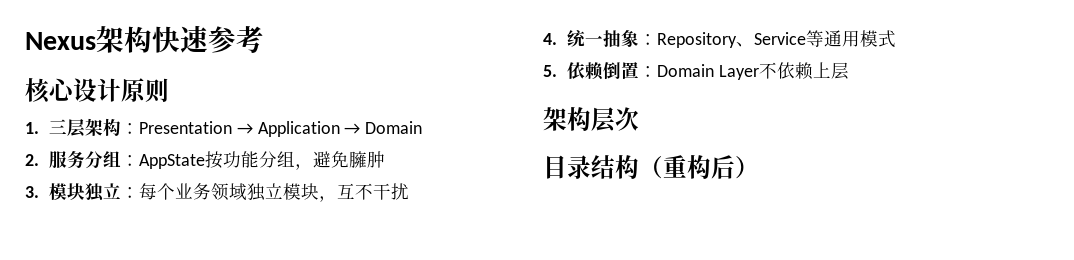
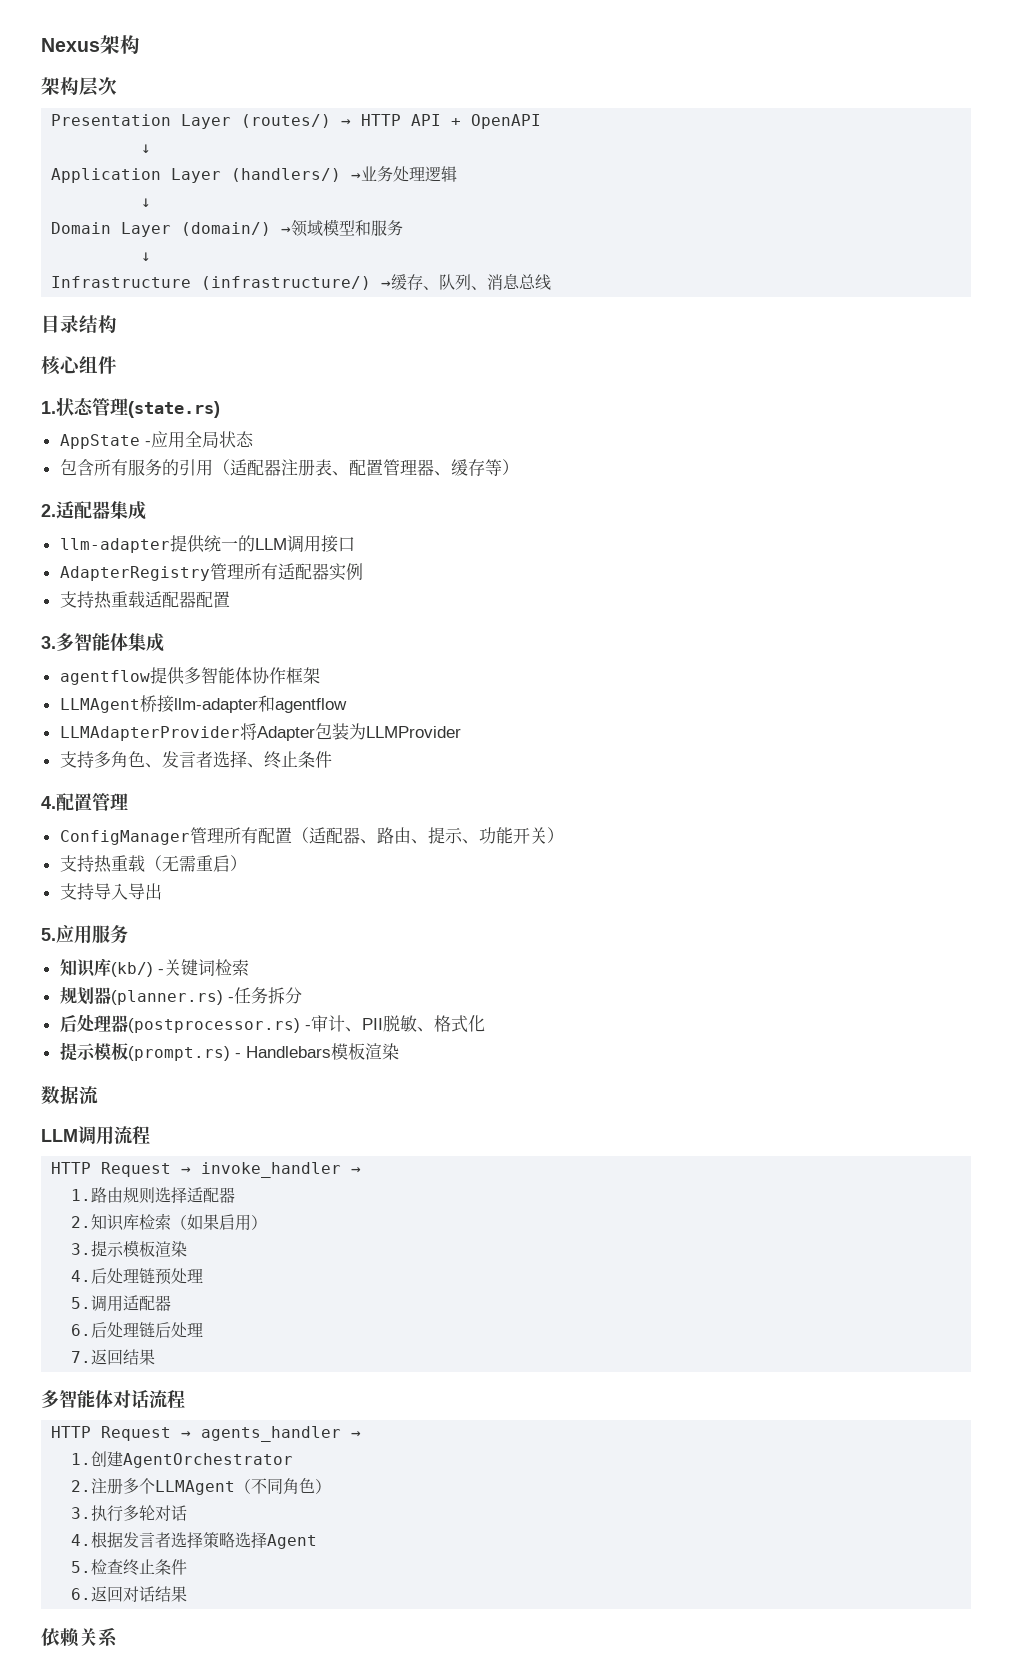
- Nexus架构快速参考
- 核心设计原则
- 1.三层架构：Presentation → Application → Domain
- 2.服务分组：AppState按功能分组，避免臃肿
- 3.模块独立：每个业务领域独立模块，互不干扰
- 4.统一抽象：Repository、Service等通用模式
- 5.依赖倒置：Domain Layer不依赖上层
+ Nexus架构
  架构层次
- 目录结构（重构后）
+ Presentation Layer (routes/) → HTTP API + OpenAPI
+ ↓
+ Application Layer (handlers/) →业务处理逻辑
+ ↓
+ Domain Layer (domain/) →领域模型和服务
+ ↓
+ Infrastructure (infrastructure/) →缓存、队列、消息总线
+ 目录结构
+ 核心组件
+ 1.状态管理(state.rs)
+ AppState -应用全局状态
+ 包含所有服务的引用（适配器注册表、配置管理器、缓存等）
+ 2.适配器集成
+ llm-adapter提供统一的LLM调用接口
+ AdapterRegistry管理所有适配器实例
+ 支持热重载适配器配置
+ 3.多智能体集成
+ agentflow提供多智能体协作框架
+ LLMAgent桥接llm-adapter和agentflow
+ LLMAdapterProvider将Adapter包装为LLMProvider
+ 支持多角色、发言者选择、终止条件
+ 4.配置管理
+ ConfigManager管理所有配置（适配器、路由、提示、功能开关）
+ 支持热重载（无需重启）
+ 支持导入导出
+ 5.应用服务
+ 知识库(kb/) -关键词检索
+ 规划器(planner.rs) -任务拆分
+ 后处理器(postprocessor.rs) -审计、PII脱敏、格式化
+ 提示模板(prompt.rs) - Handlebars模板渲染
+ 数据流
+ LLM调用流程
+ HTTP Request → invoke_handler →
+ 1.路由规则选择适配器
+ 2.知识库检索（如果启用）
+ 3.提示模板渲染
+ 4.后处理链预处理
+ 5.调用适配器
+ 6.后处理链后处理
+ 7.返回结果
+ 多智能体对话流程
+ HTTP Request → agents_handler →
+ 1.创建AgentOrchestrator
+ 2.注册多个LLMAgent（不同角色）
+ 3.执行多轮对话
+ 4.根据发言者选择策略选择Agent
+ 5.检查终止条件
+ 6.返回对话结果
+ 依赖关系

